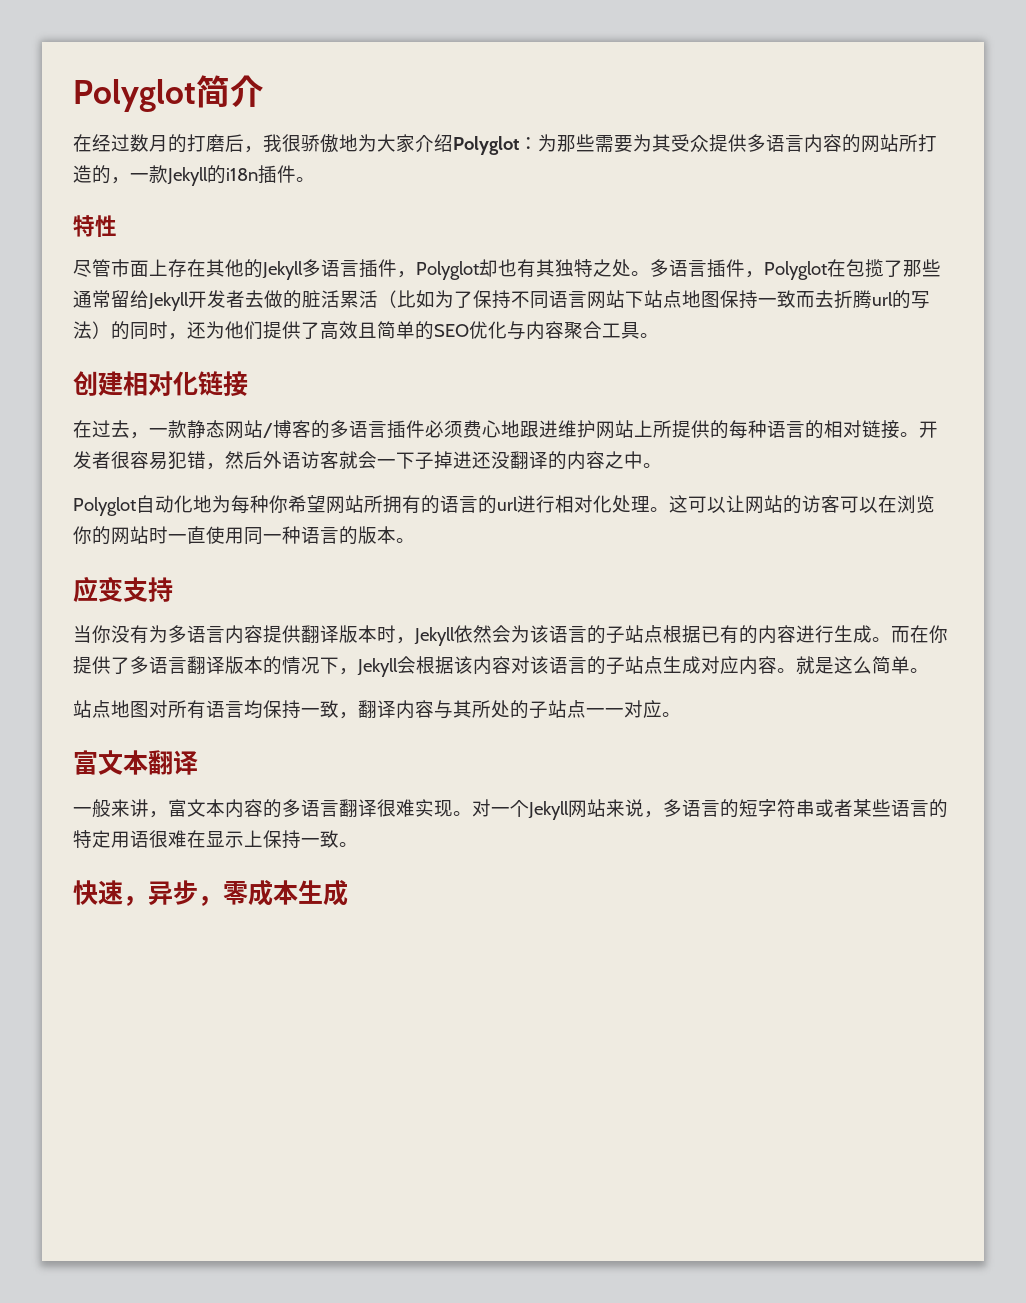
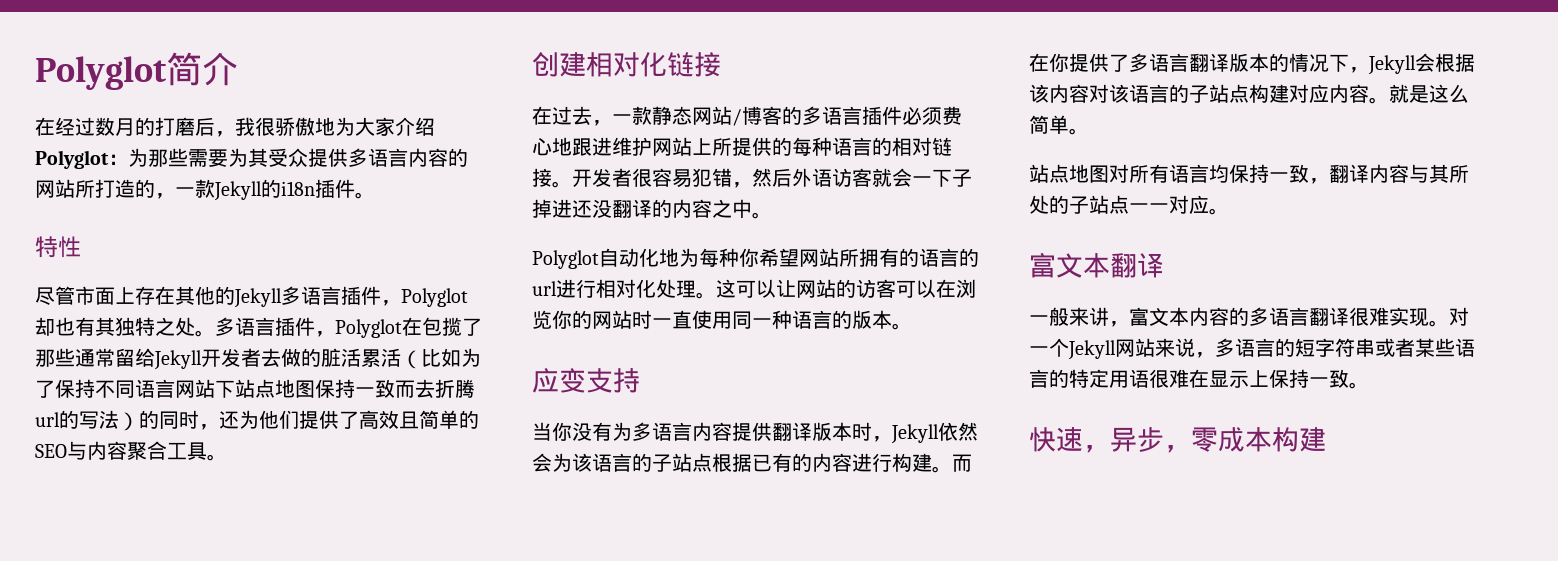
- 多语言插件，Polyglot在包揽了那些通常留给Jekyll开发者去做的脏活累活（比如为了保持不同语言网站下站点地图保持一致而去折腾url的写法）的同时，还为他们提供了高效且简单的SEO优化与内容聚合工具。
+ 多语言插件，Polyglot在包揽了那些通常留给Jekyll开发者去做的脏活累活（比如为了保持不同语言网站下站点地图保持一致而去折腾url的写法）的同时，还为他们提供了高效且简单的SEO与内容聚合工具。
- 当你没有为多语言内容提供翻译版本时，Jekyll依然会为该语言的子站点根据已有的内容进行生成。
+ 当你没有为多语言内容提供翻译版本时，Jekyll依然会为该语言的子站点根据已有的内容进行构建。
- 而在你提供了多语言翻译版本的情况下，Jekyll会根据该内容对该语言的子站点生成对应内容。
+ 而在你提供了多语言翻译版本的情况下，Jekyll会根据该内容对该语言的子站点构建对应内容。
- 快速，异步，零成本生成
+ 快速，异步，零成本构建

